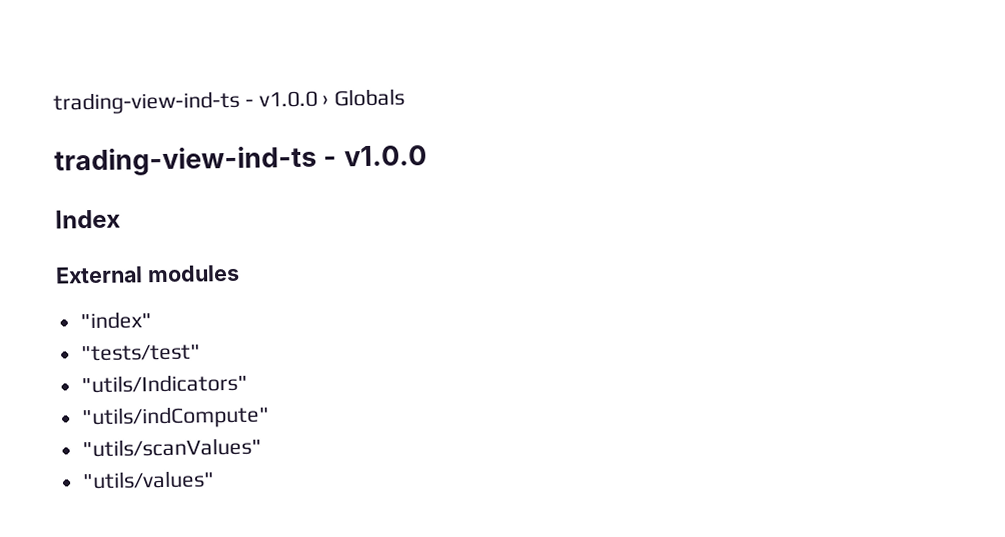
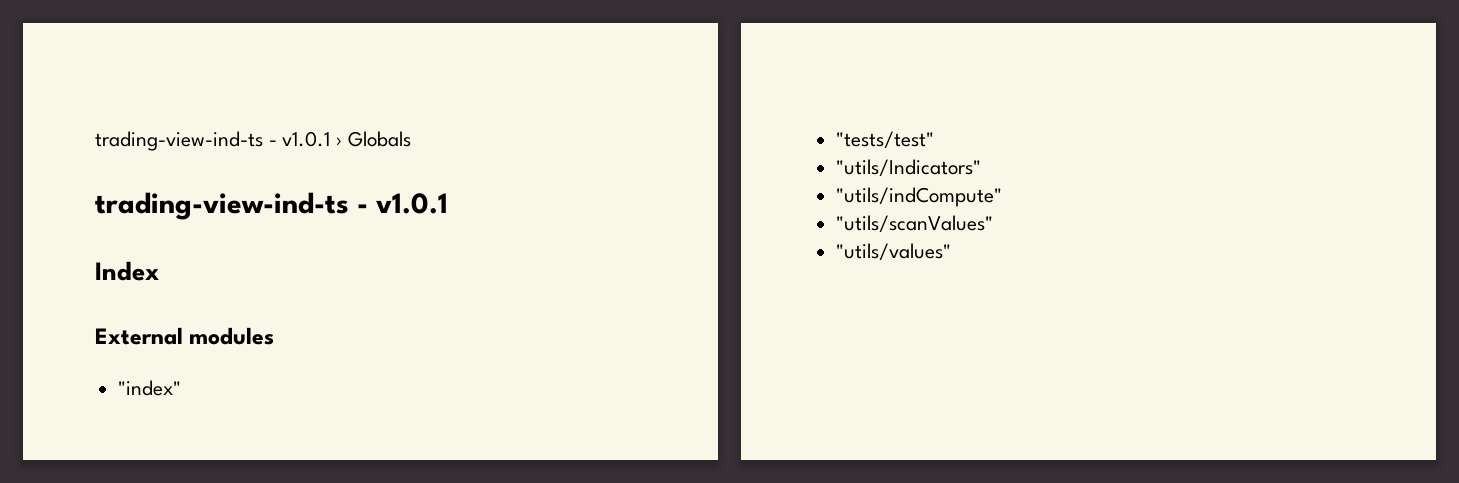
- trading-view-ind-ts - v1.0.0 › Globals
- trading-view-ind-ts - v1.0.0
+ trading-view-ind-ts - v1.0.1 › Globals
+ trading-view-ind-ts - v1.0.1

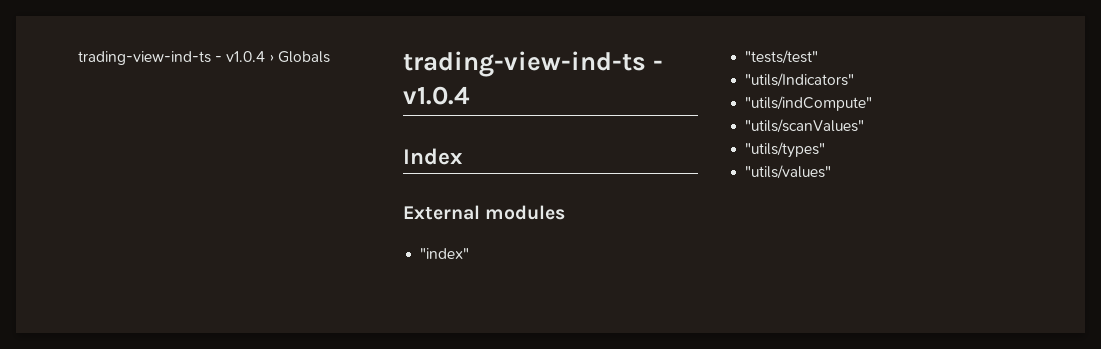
- trading-view-ind-ts - v1.0.1 › Globals
- trading-view-ind-ts - v1.0.1
+ trading-view-ind-ts - v1.0.4 › Globals
+ trading-view-ind-ts - v1.0.4
+ "utils/types"

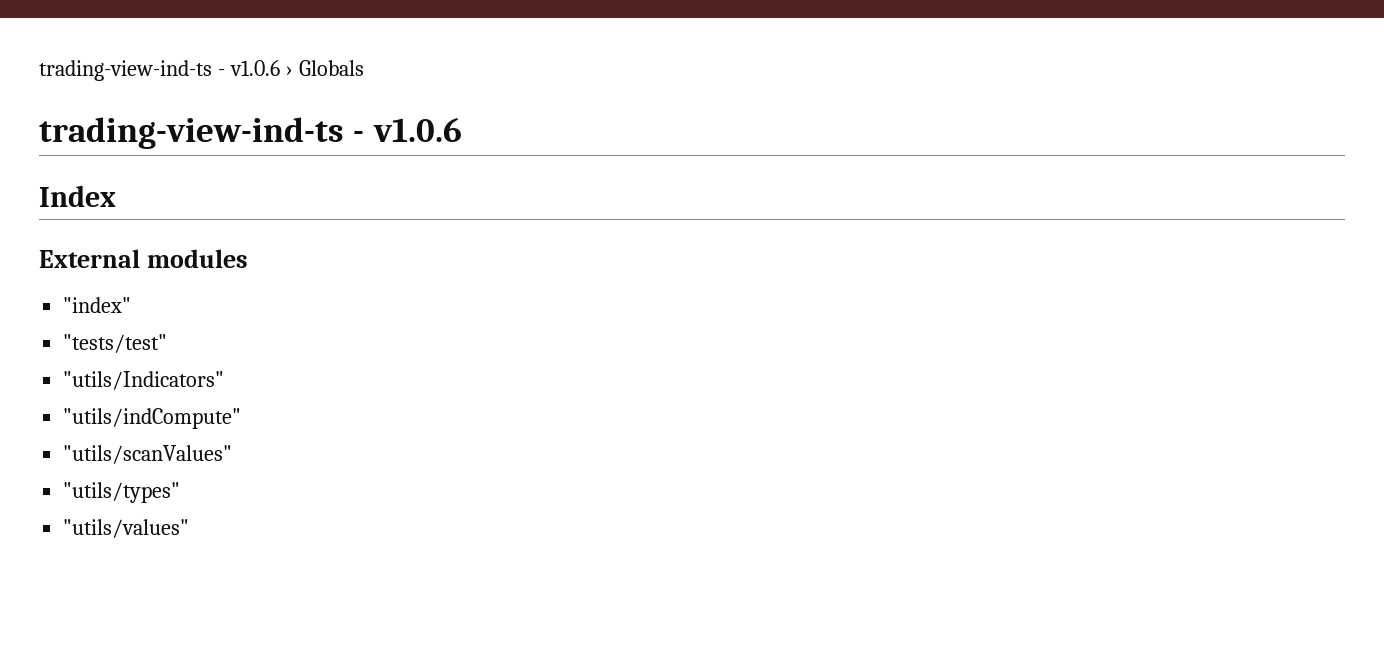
- trading-view-ind-ts - v1.0.4 › Globals
- trading-view-ind-ts - v1.0.4
+ trading-view-ind-ts - v1.0.6 › Globals
+ trading-view-ind-ts - v1.0.6

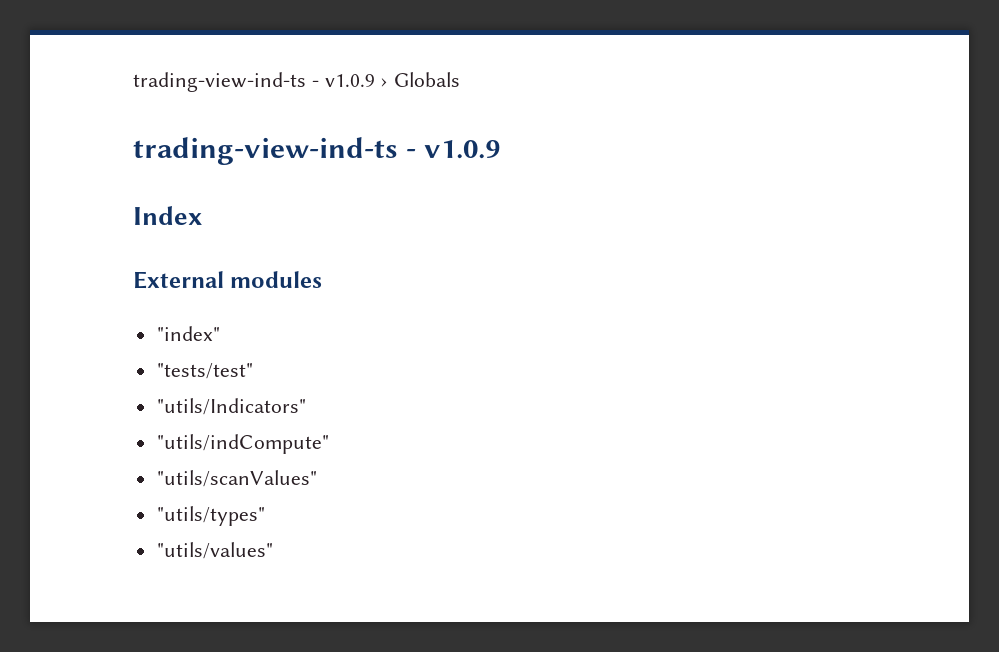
- trading-view-ind-ts - v1.0.6 › Globals
- trading-view-ind-ts - v1.0.6
+ trading-view-ind-ts - v1.0.9 › Globals
+ trading-view-ind-ts - v1.0.9

